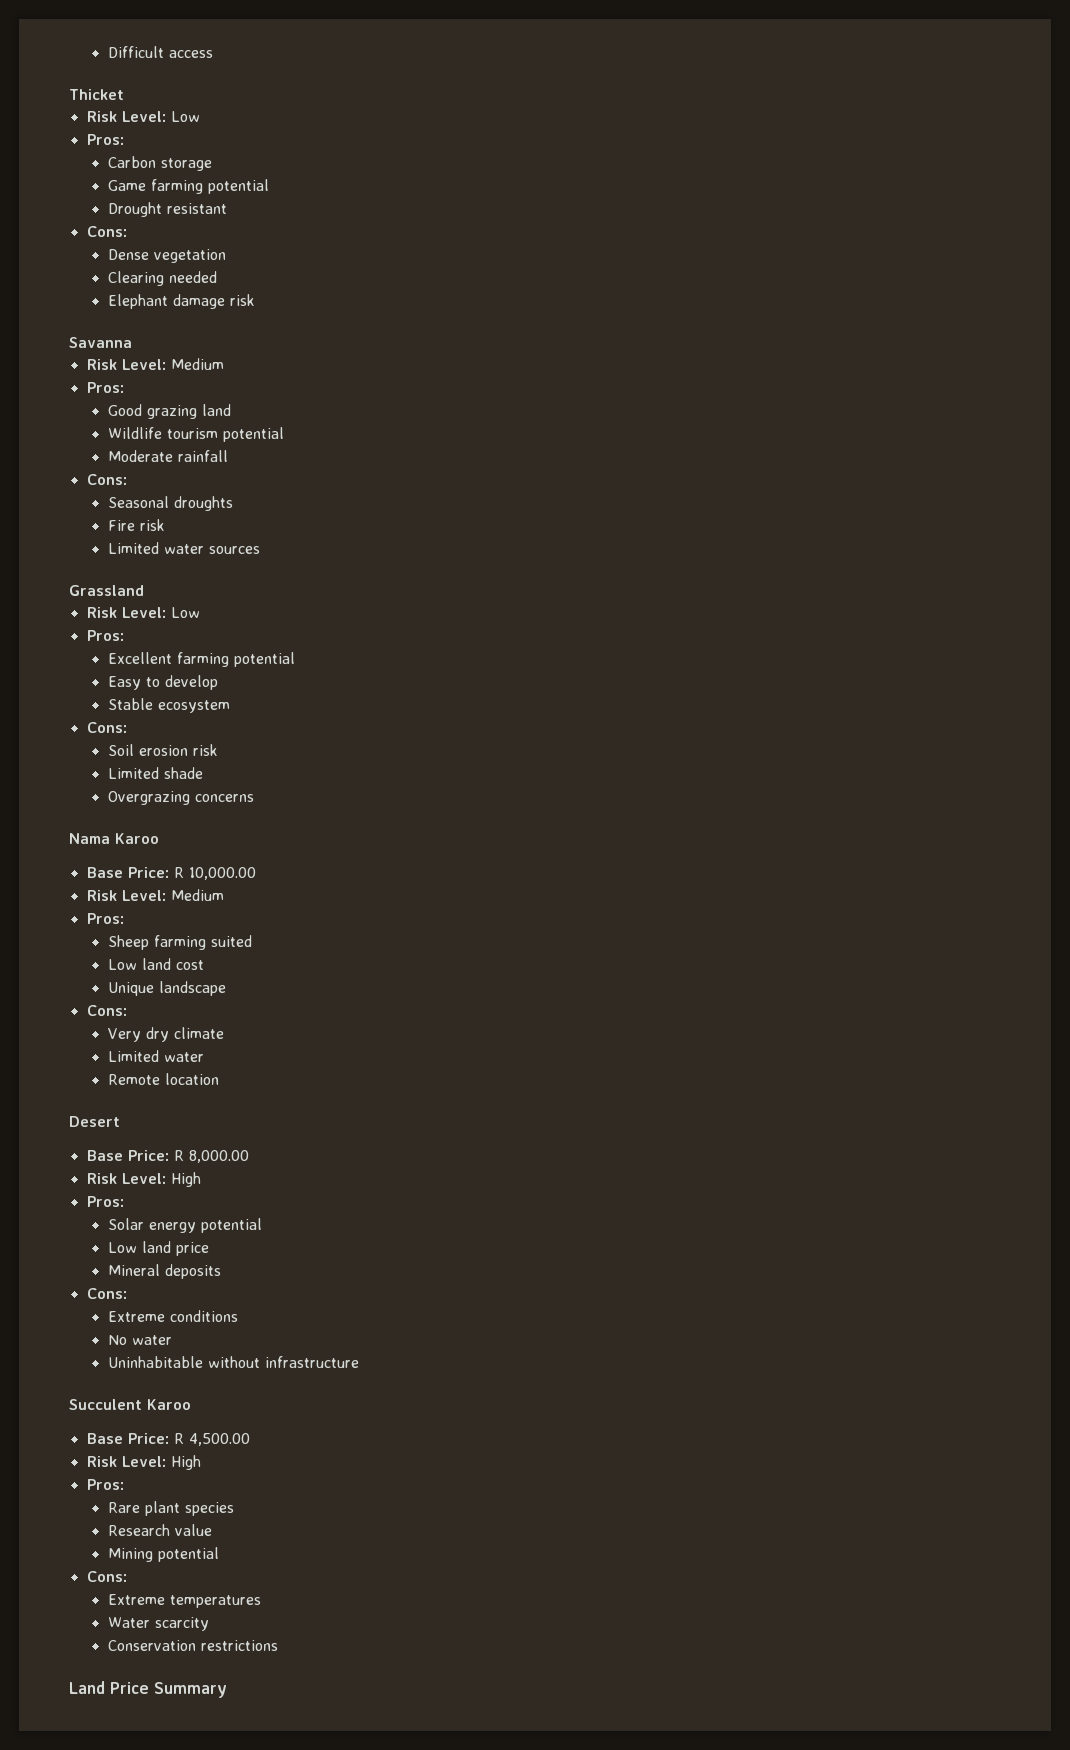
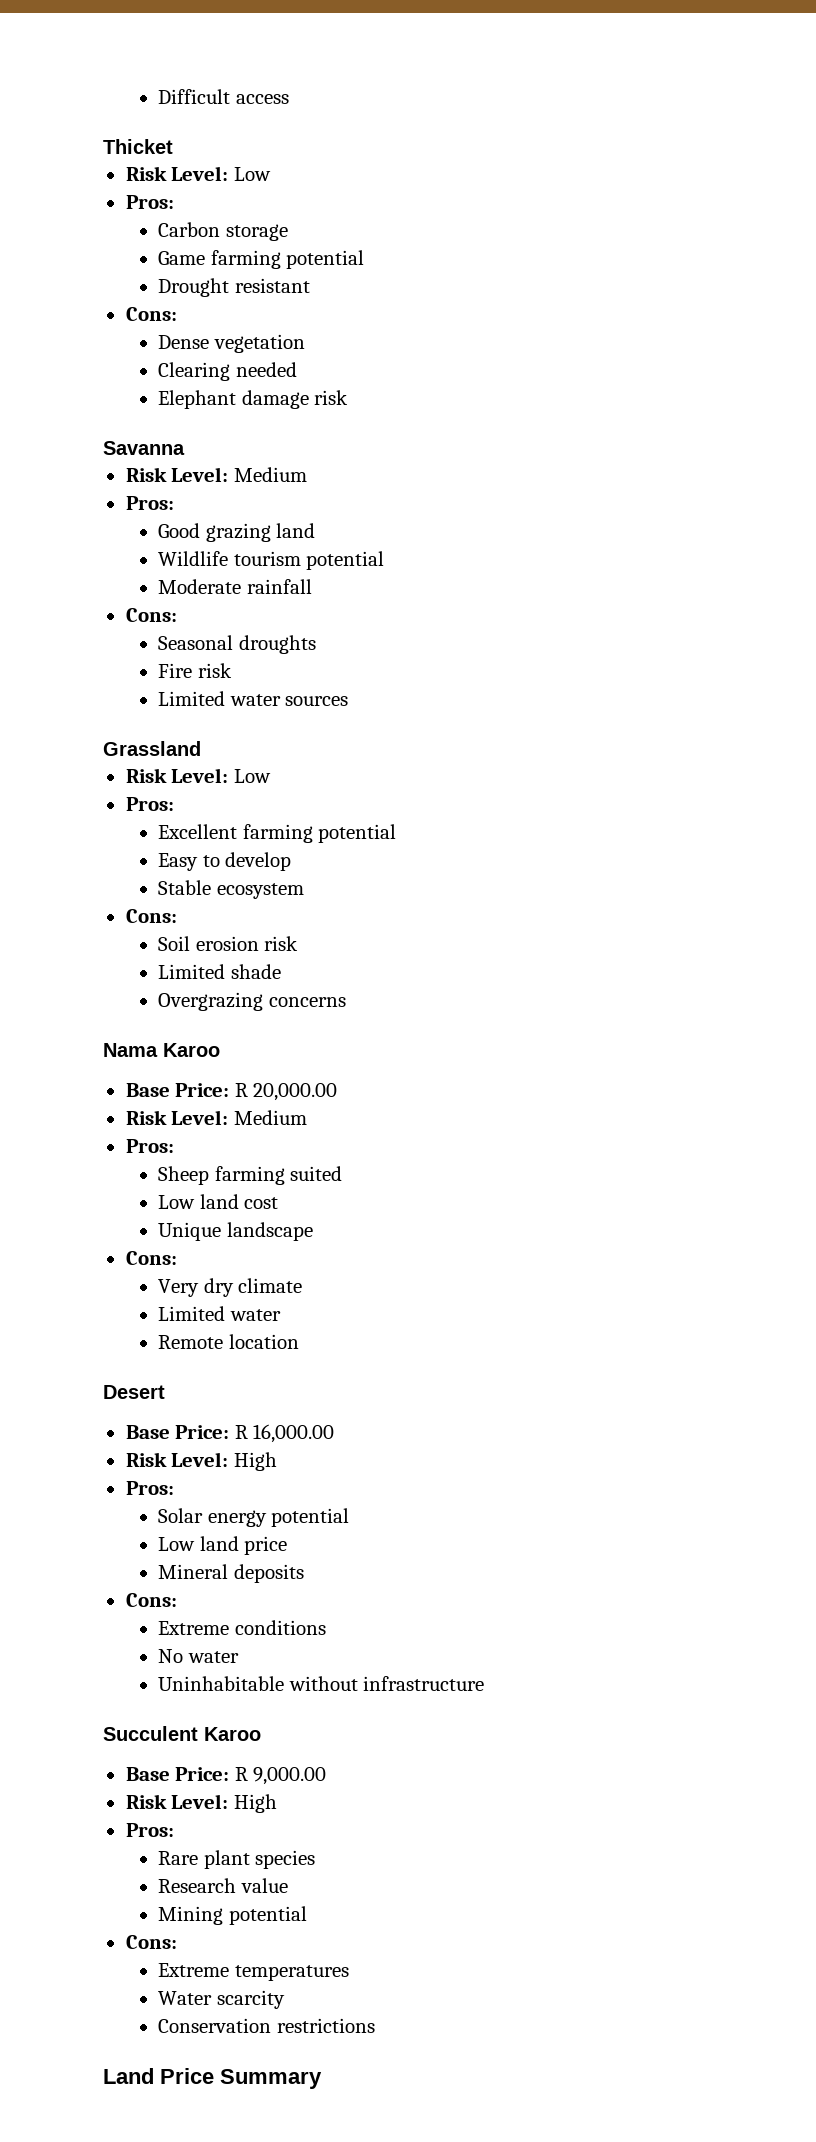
- Base Price: R 10,000.00
+ Base Price: R 20,000.00
- Base Price: R 8,000.00
+ Base Price: R 16,000.00
- Base Price: R 4,500.00
+ Base Price: R 9,000.00

